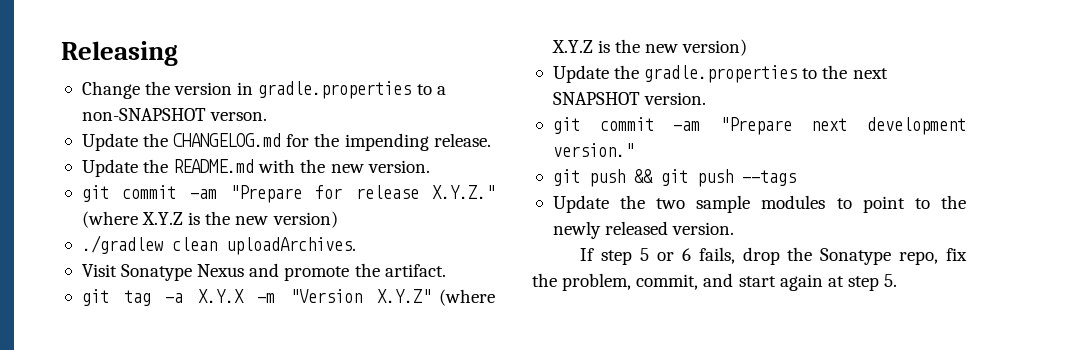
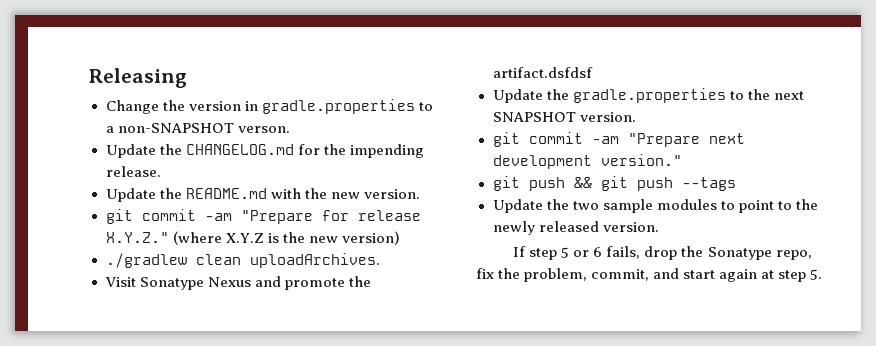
- Visit Sonatype Nexus and promote the artifact.
- git tag -a X.Y.X -m "Version X.Y.Z" (where X.Y.Z is the new version)
+ Visit Sonatype Nexus and promote the artifact.dsfdsf

